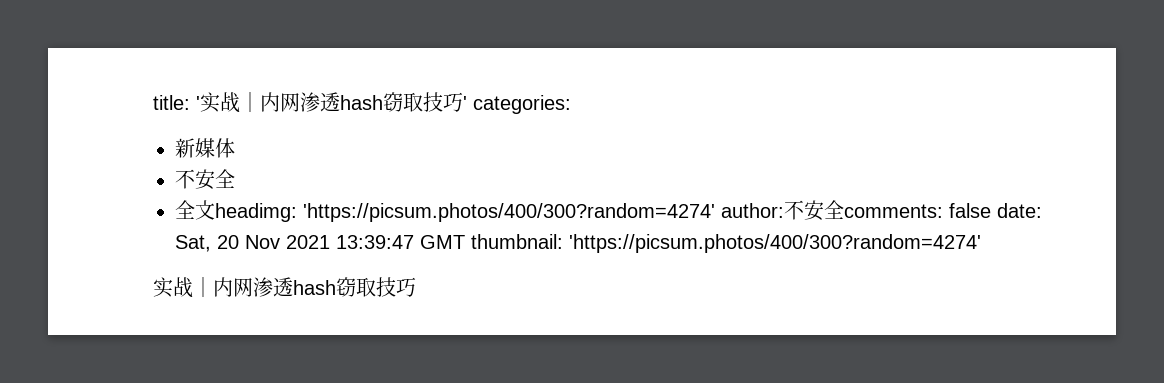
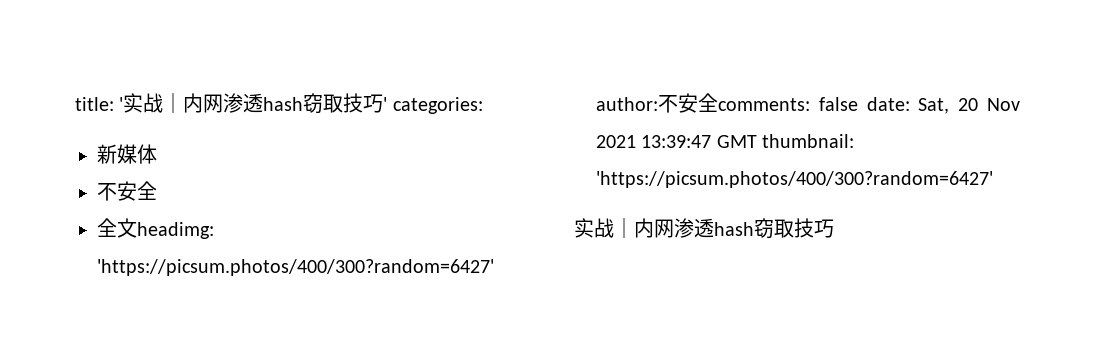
- 全文headimg: 'https://picsum.photos/400/300?random=4274' author:不安全comments: false date: Sat, 20 Nov 2021 13:39:47 GMT thumbnail: 'https://picsum.photos/400/300?random=4274'
+ 全文headimg: 'https://picsum.photos/400/300?random=6427' author:不安全comments: false date: Sat, 20 Nov 2021 13:39:47 GMT thumbnail: 'https://picsum.photos/400/300?random=6427'

